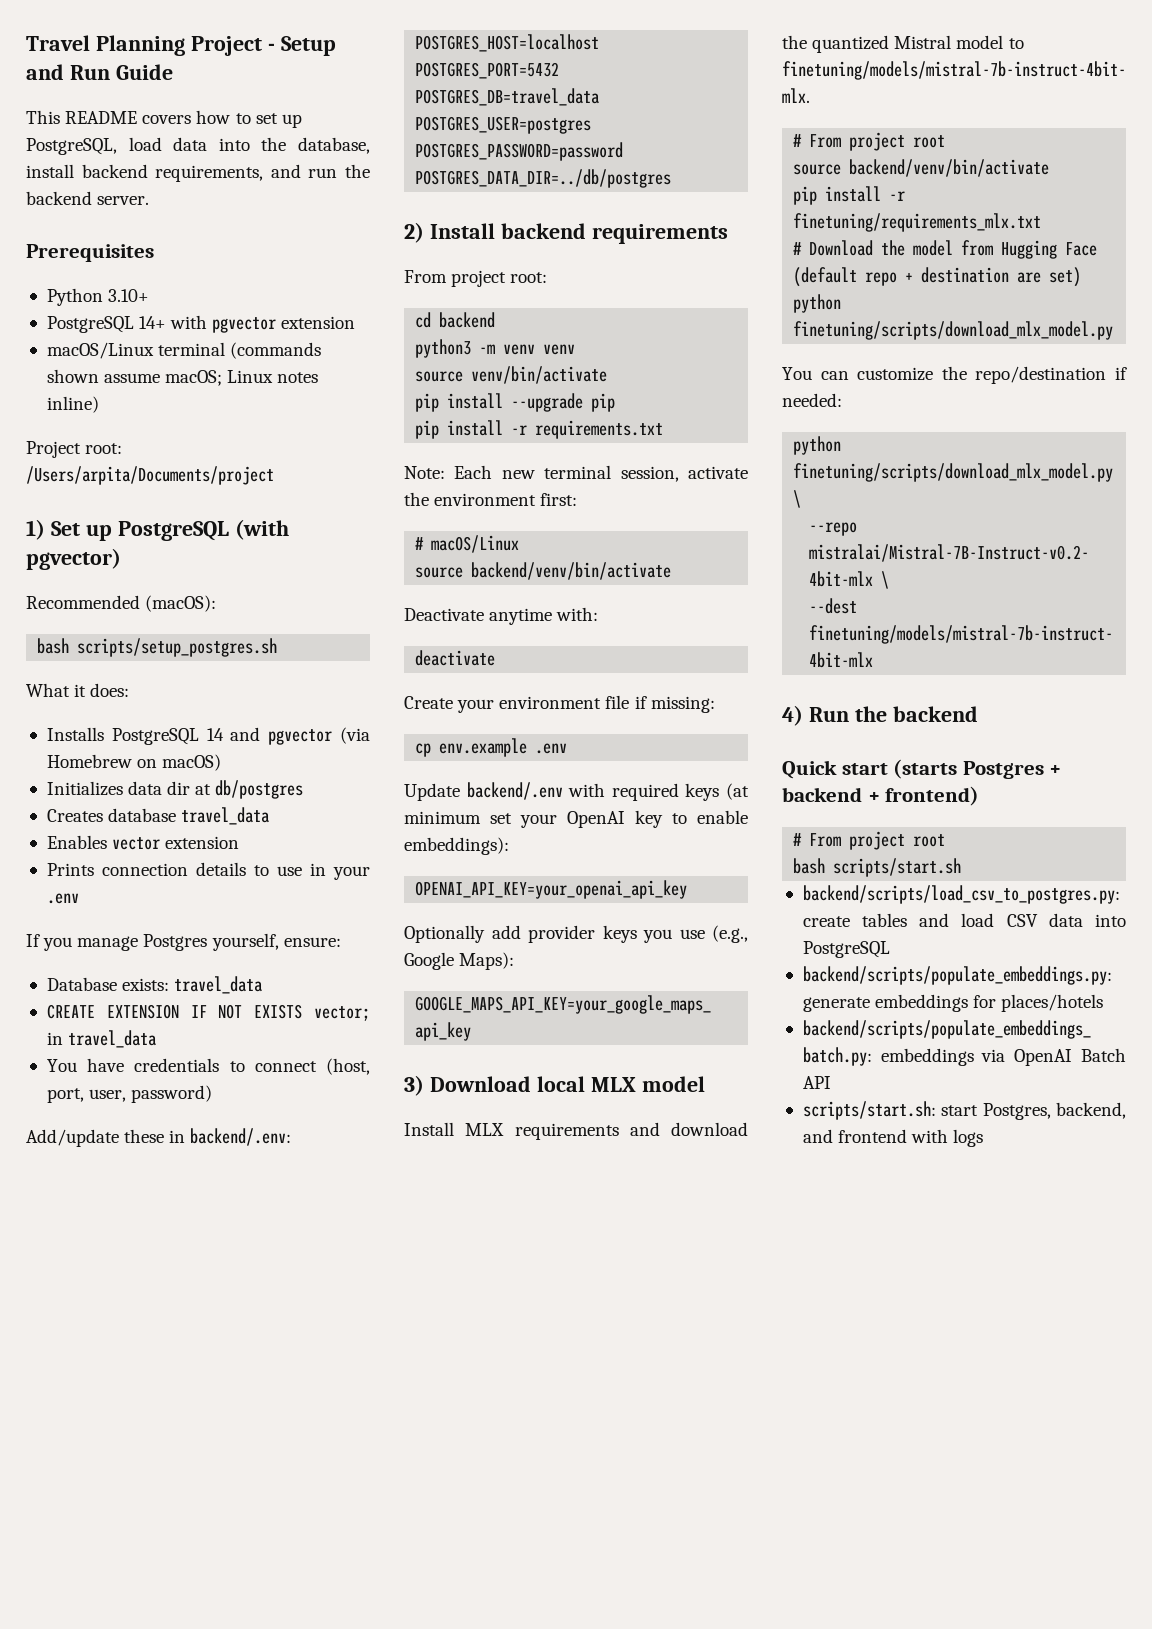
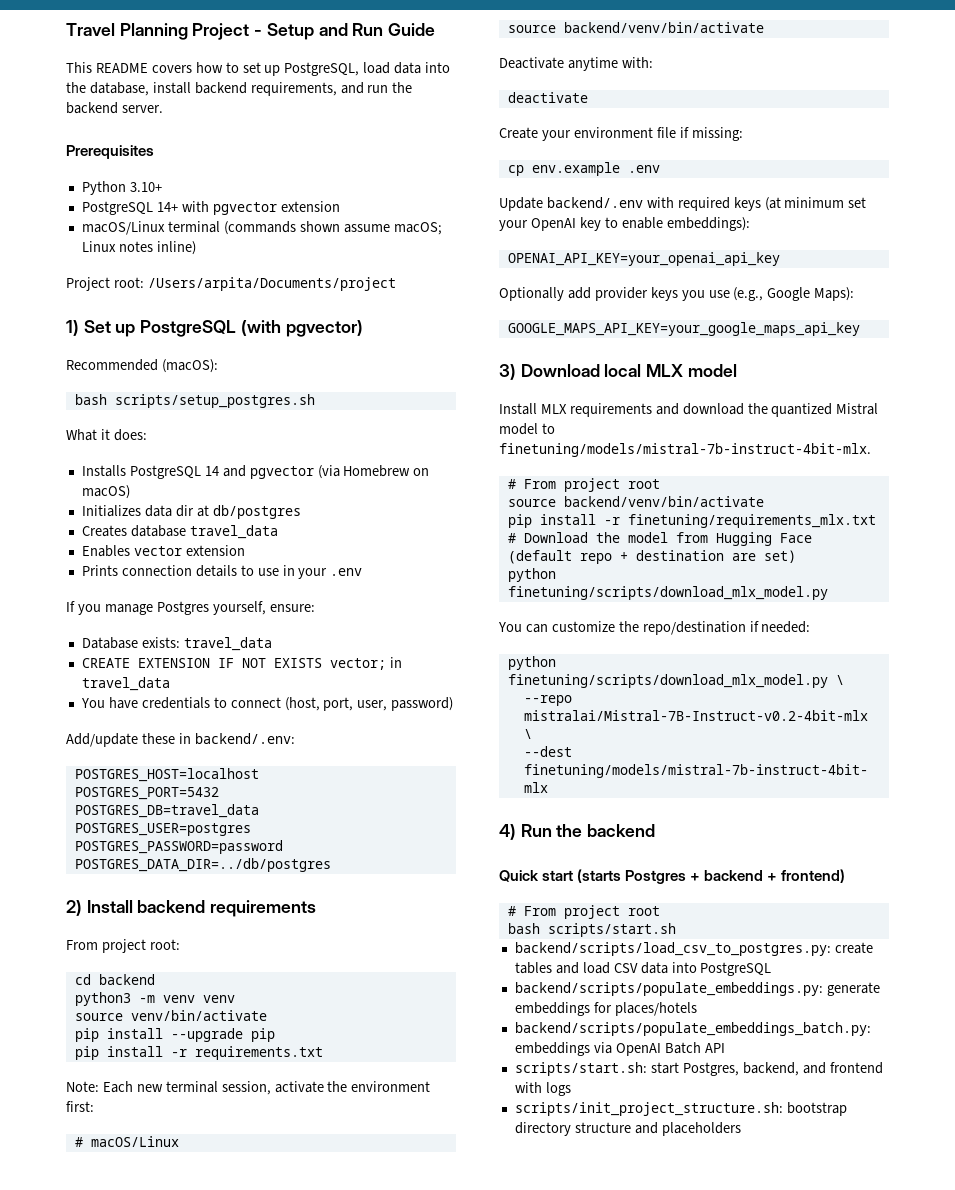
+ scripts/init_project_structure.sh: bootstrap directory structure and placeholders

